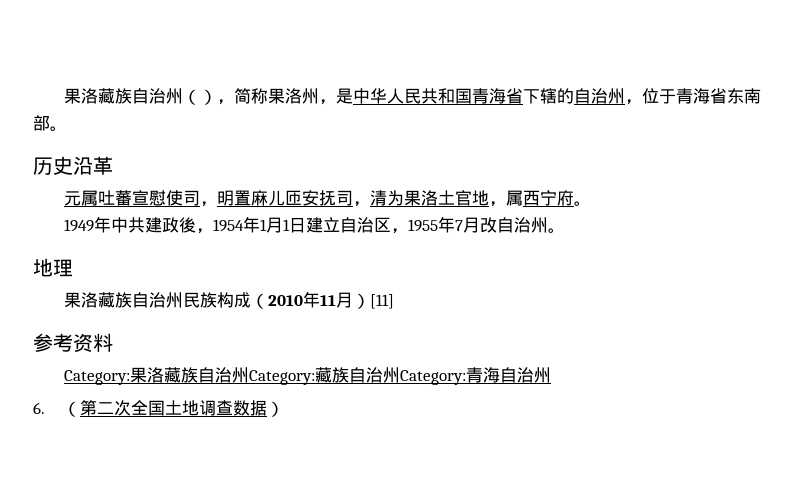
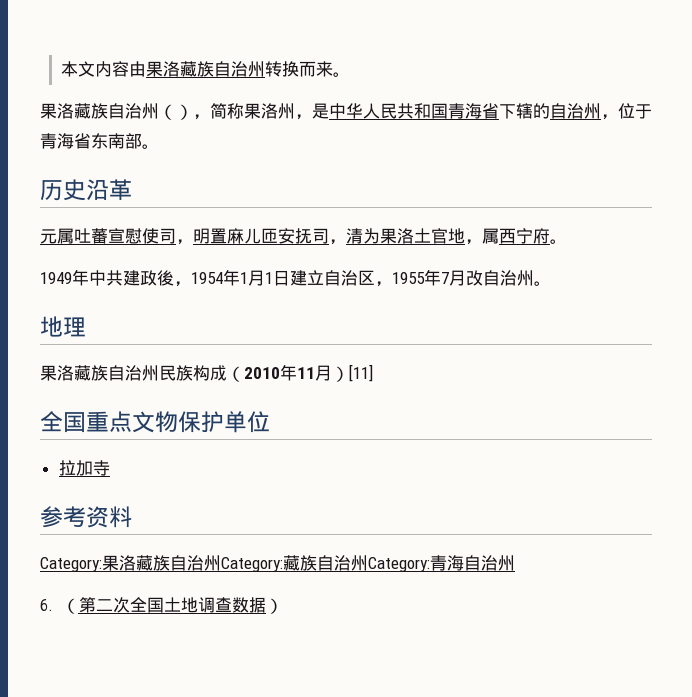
+ 本文内容由果洛藏族自治州转换而来。
+ 全国重点文物保护单位
+ 拉加寺

